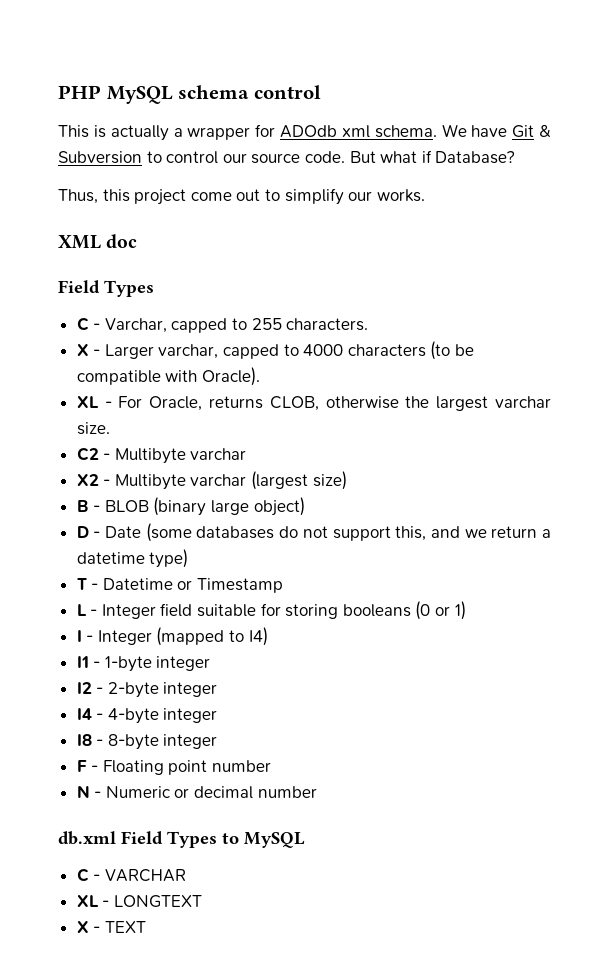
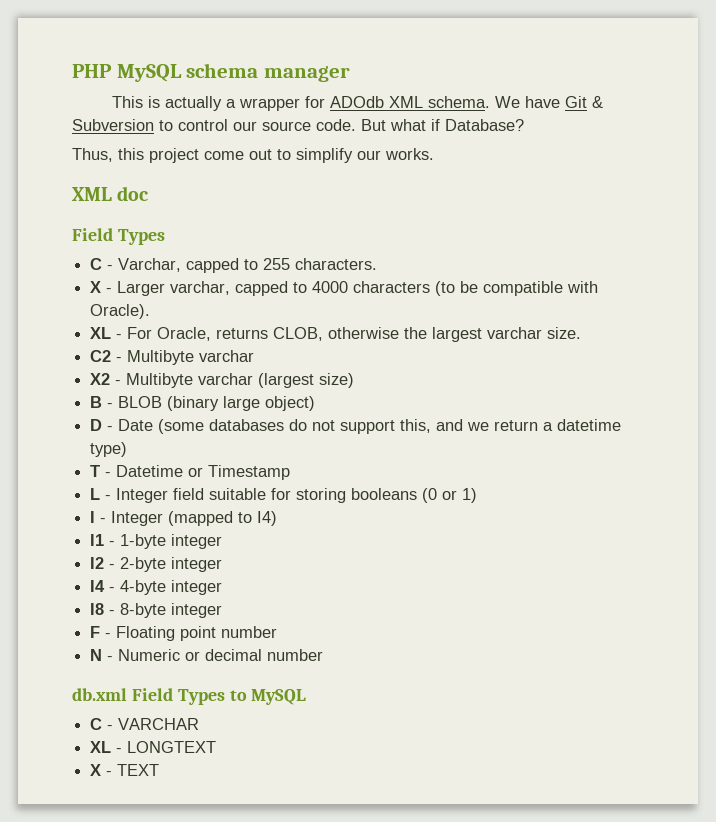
- PHP MySQL schema control
+ PHP MySQL schema manager
- This is actually a wrapper for ADOdb xml schema.
+ This is actually a wrapper for ADOdb XML schema.

